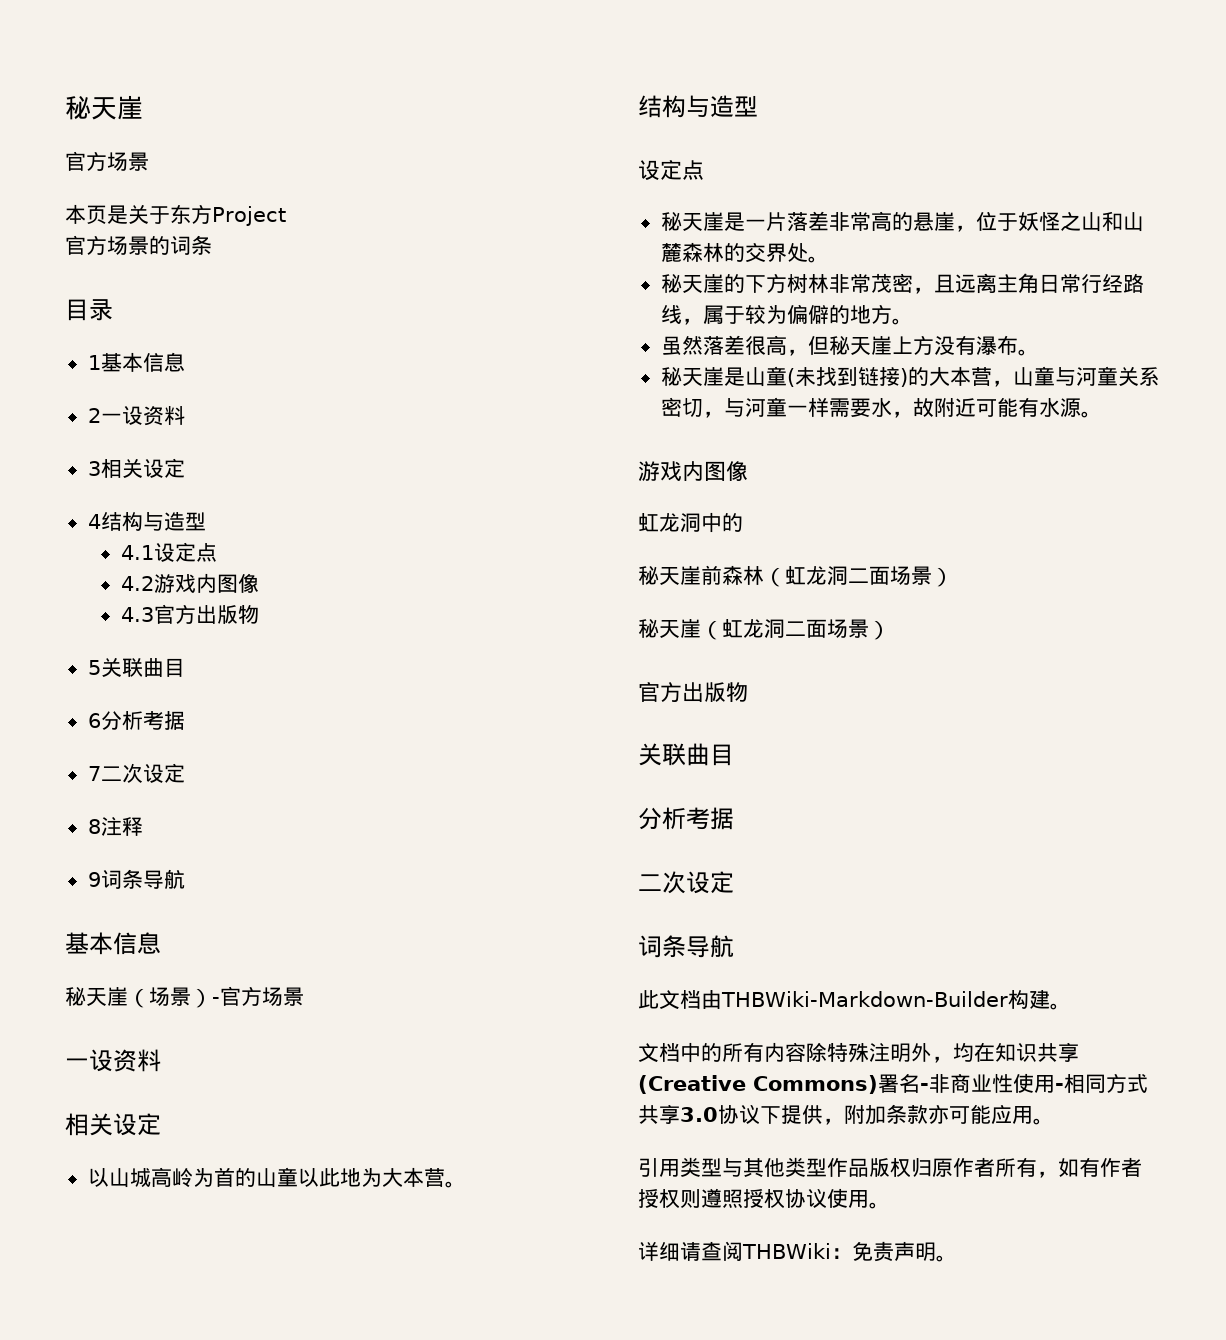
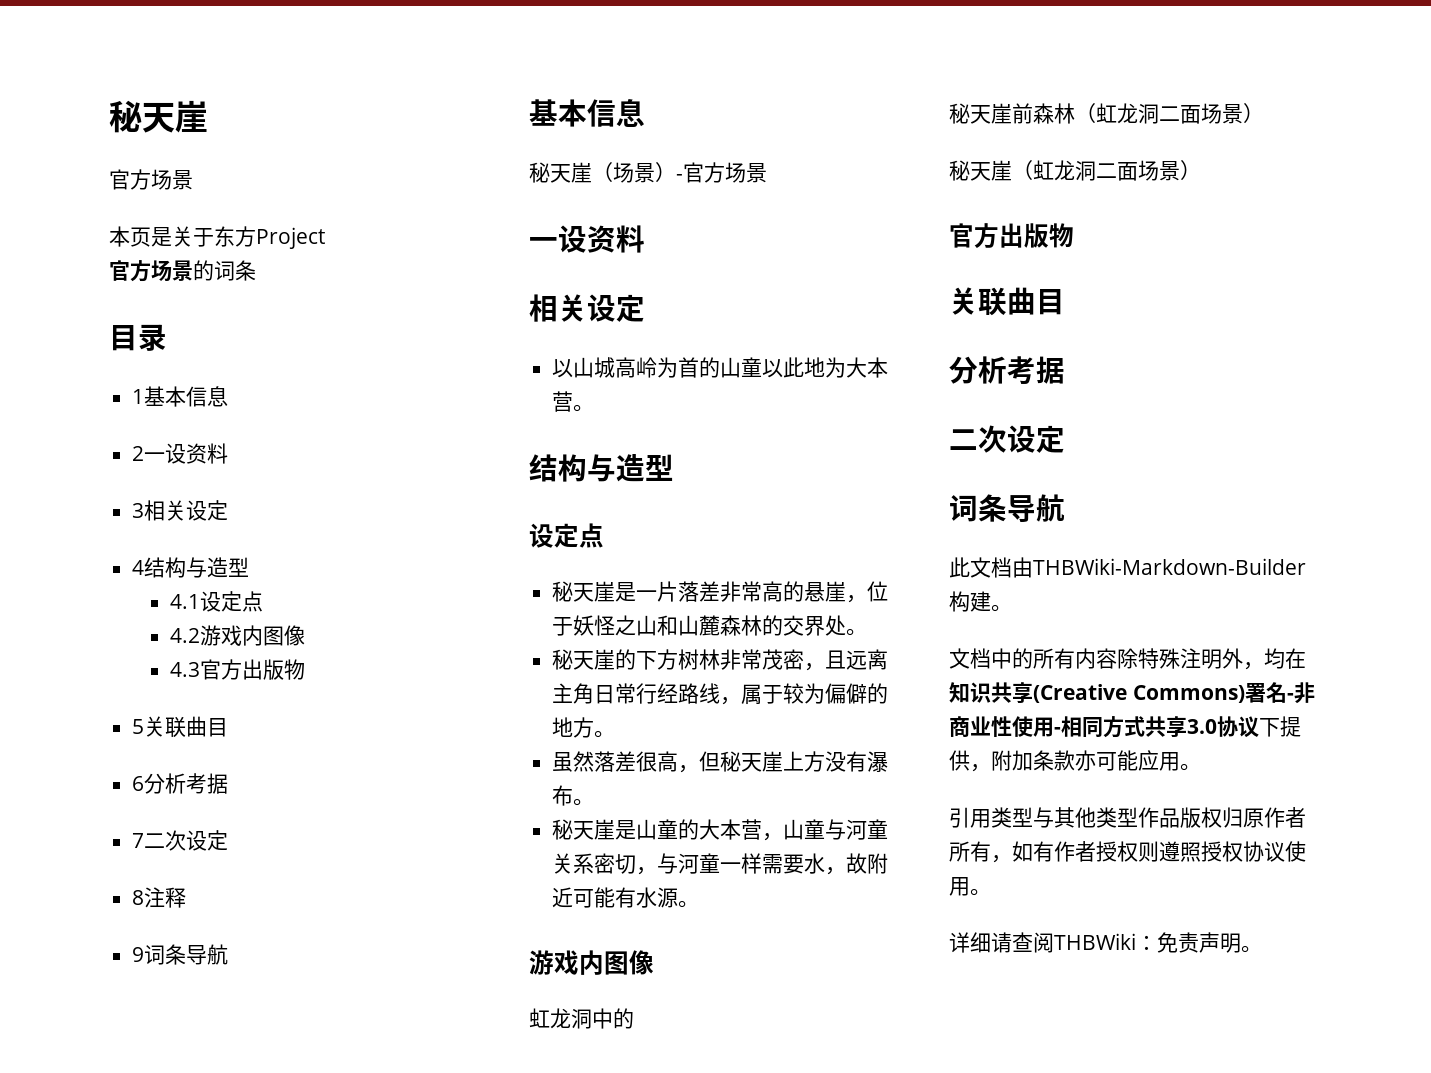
- 秘天崖是山童(未找到链接)的大本营，山童与河童关系密切，与河童一样需要水，故附近可能有水源。
+ 秘天崖是山童的大本营，山童与河童关系密切，与河童一样需要水，故附近可能有水源。

